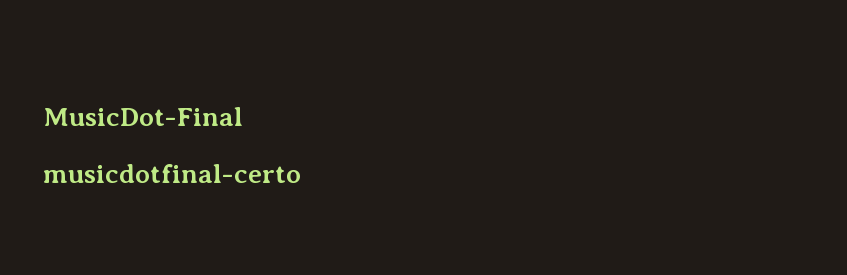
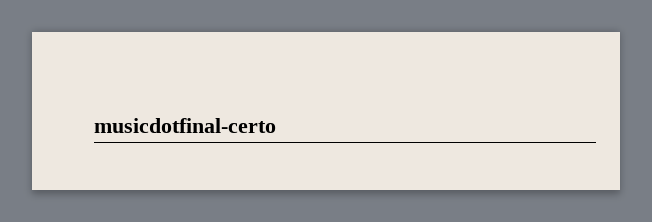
- MusicDot-Final

